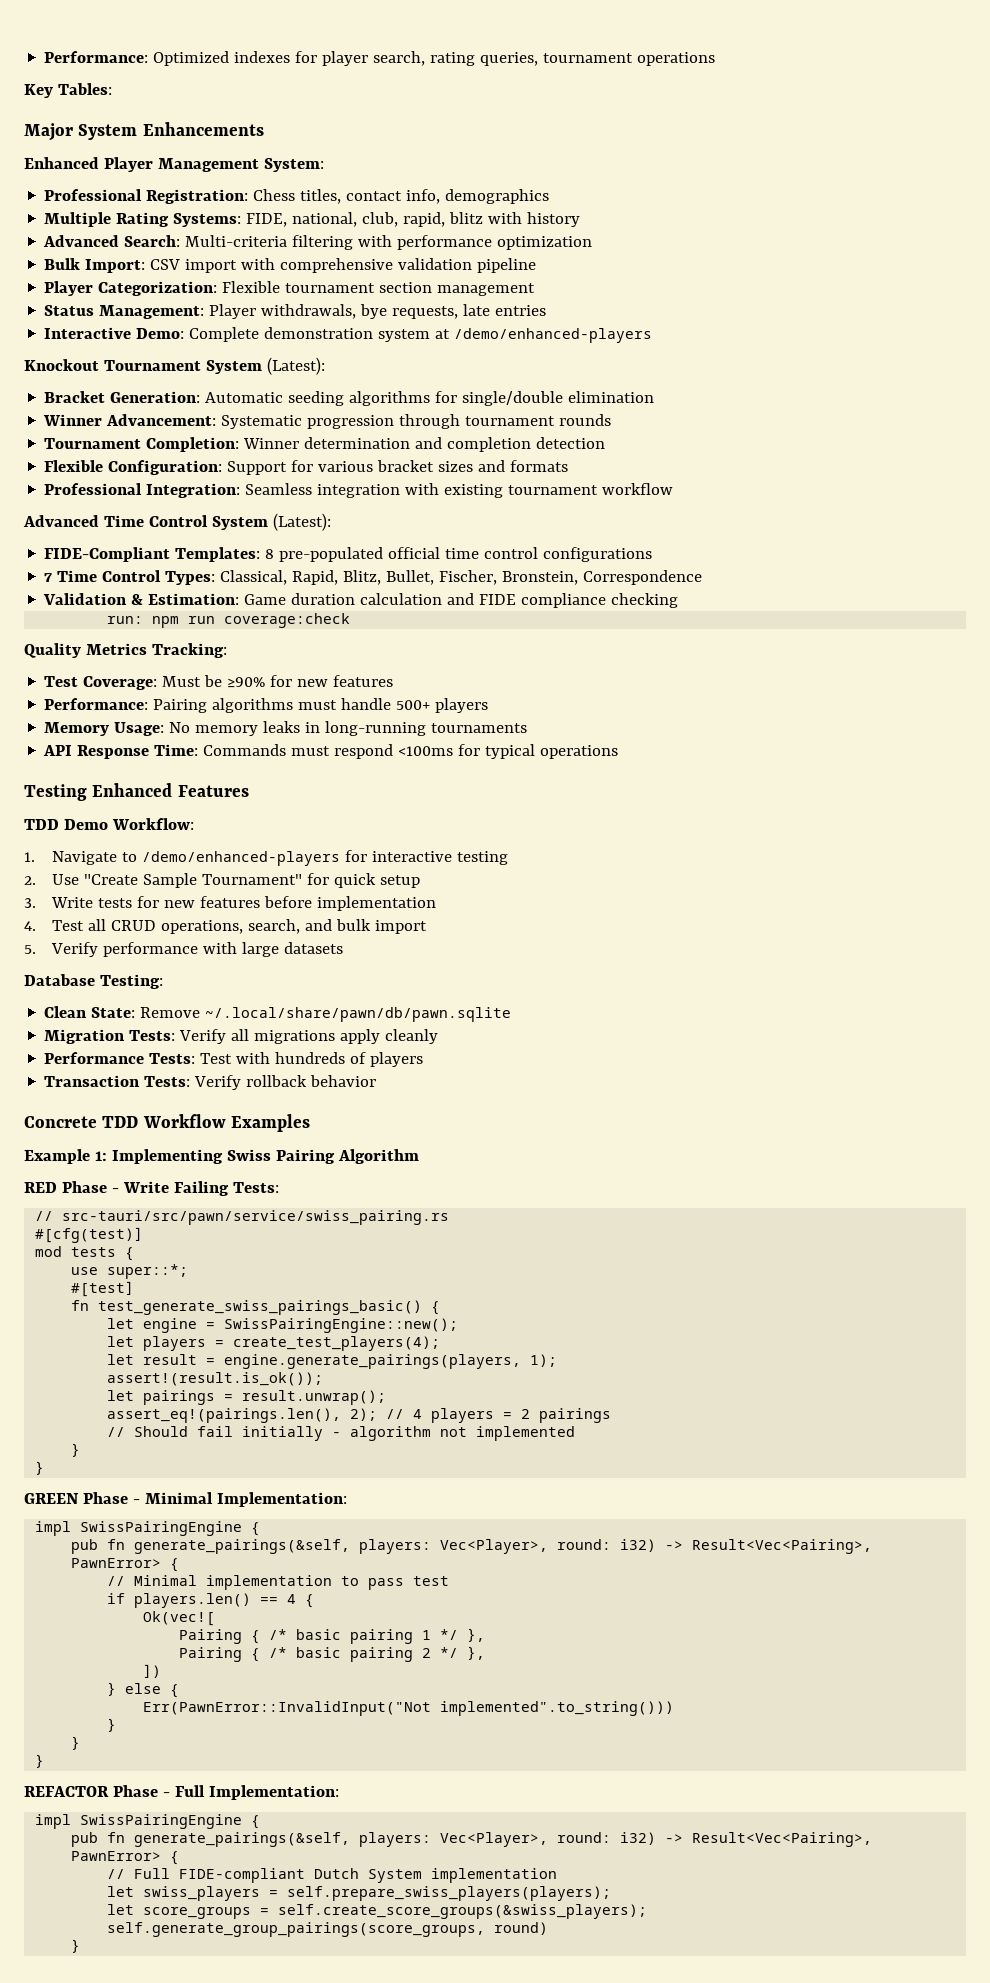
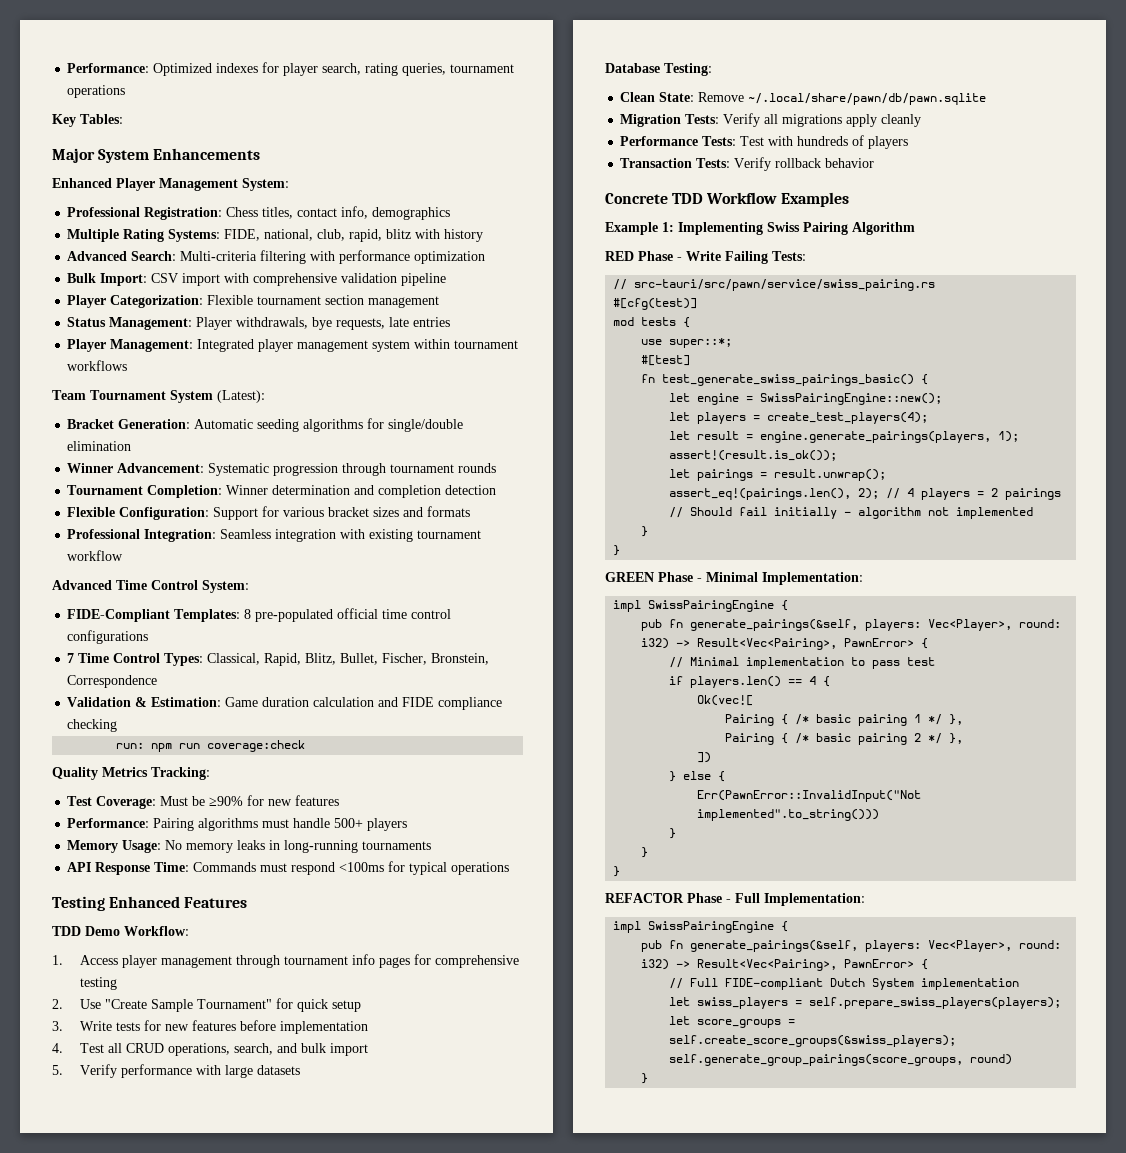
- Interactive Demo: Complete demonstration system at /demo/enhanced-players
- Knockout Tournament System (Latest):
+ Player Management: Integrated player management system within tournament workflows
+ Team Tournament System (Latest):
- Advanced Time Control System (Latest):
+ Advanced Time Control System:
- 1. Navigate to /demo/enhanced-players for interactive testing
+ 1. Access player management through tournament info pages for comprehensive testing

